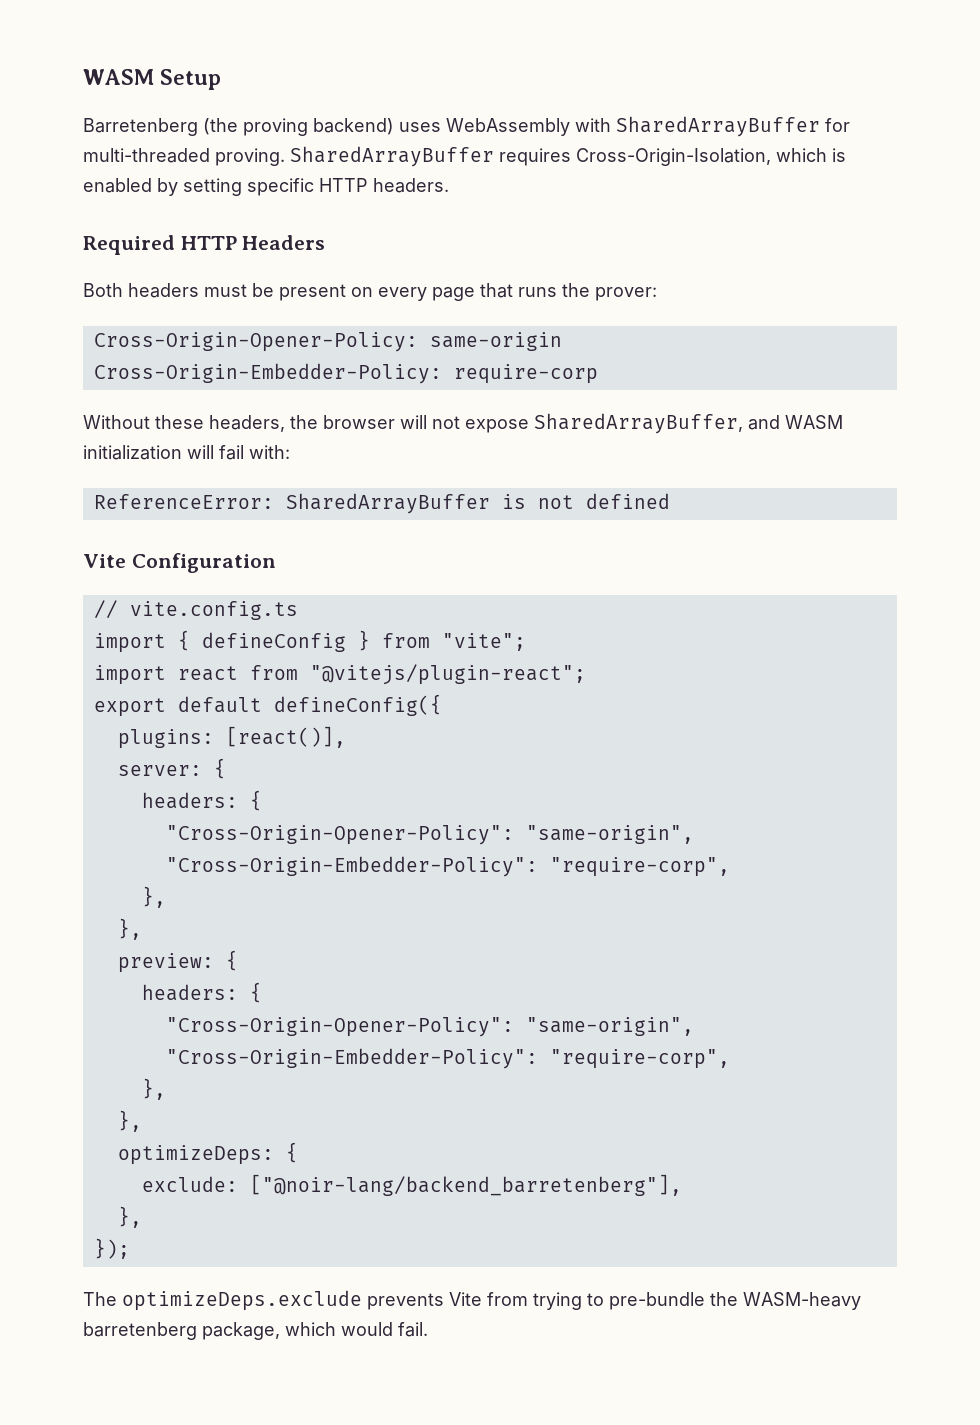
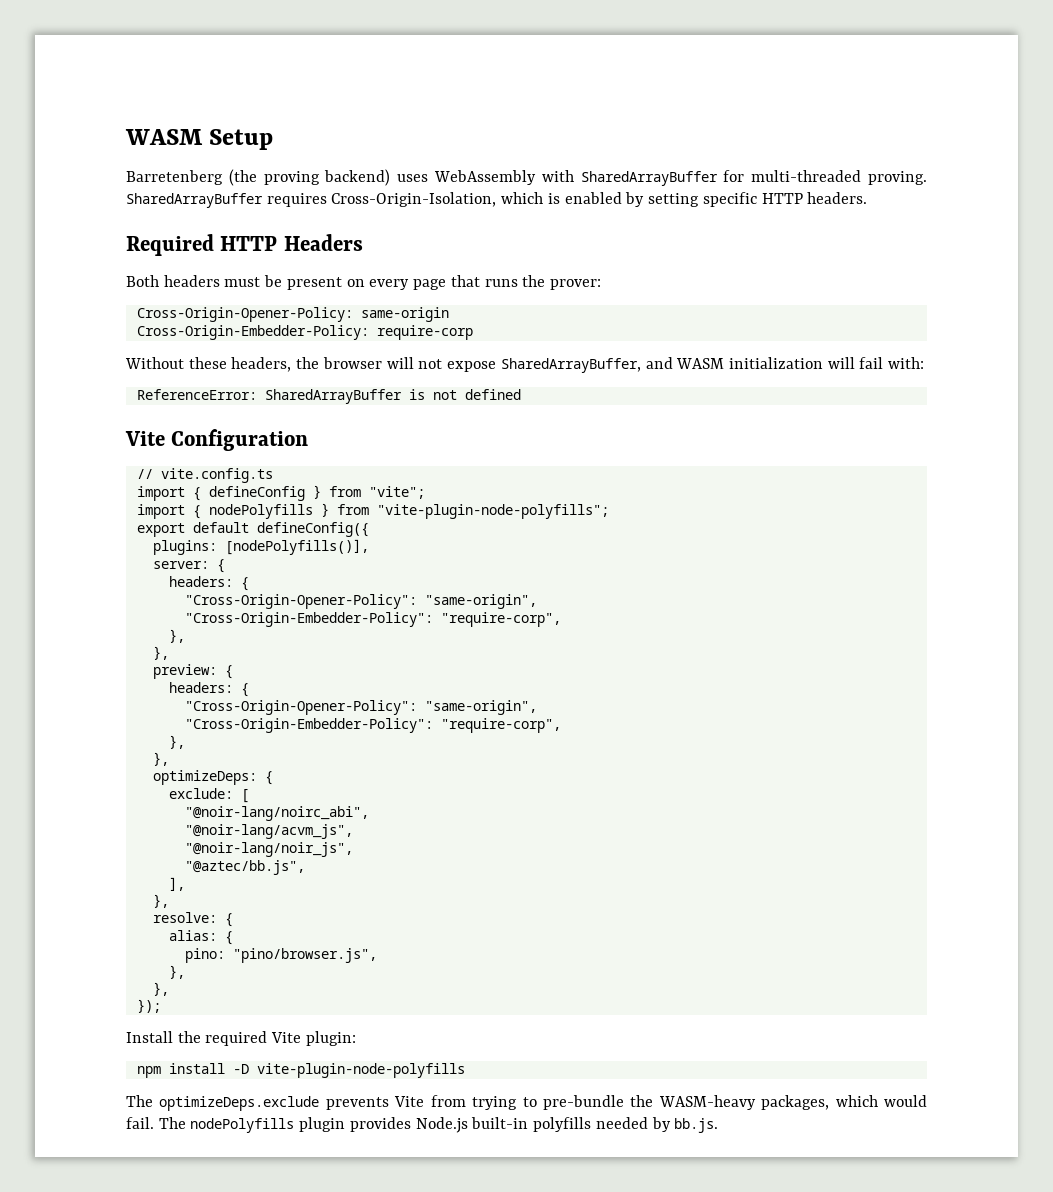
- import react from "@vitejs/plugin-react";
+ import { nodePolyfills } from "vite-plugin-node-polyfills";
- plugins: [react()],
+ plugins: [nodePolyfills()],
- exclude: ["@noir-lang/backend_barretenberg"],
+ exclude: [
+ "@noir-lang/noirc_abi",
+ "@noir-lang/acvm_js",
+ "@noir-lang/noir_js",
+ "@aztec/bb.js",
+ ],
+ },
+ resolve: {
+ alias: {
+ pino: "pino/browser.js",
+ },
  },
  });
+ Install the required Vite plugin:
+ npm install -D vite-plugin-node-polyfills
- The optimizeDeps.exclude prevents Vite from trying to pre-bundle the WASM-heavy barretenberg package, which would fail.
+ The optimizeDeps.exclude prevents Vite from trying to pre-bundle the WASM-heavy packages, which would fail.
+ The nodePolyfills plugin provides Node.js built-in polyfills needed by bb.js.

